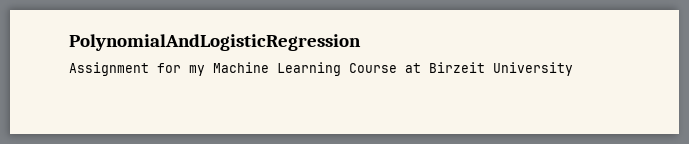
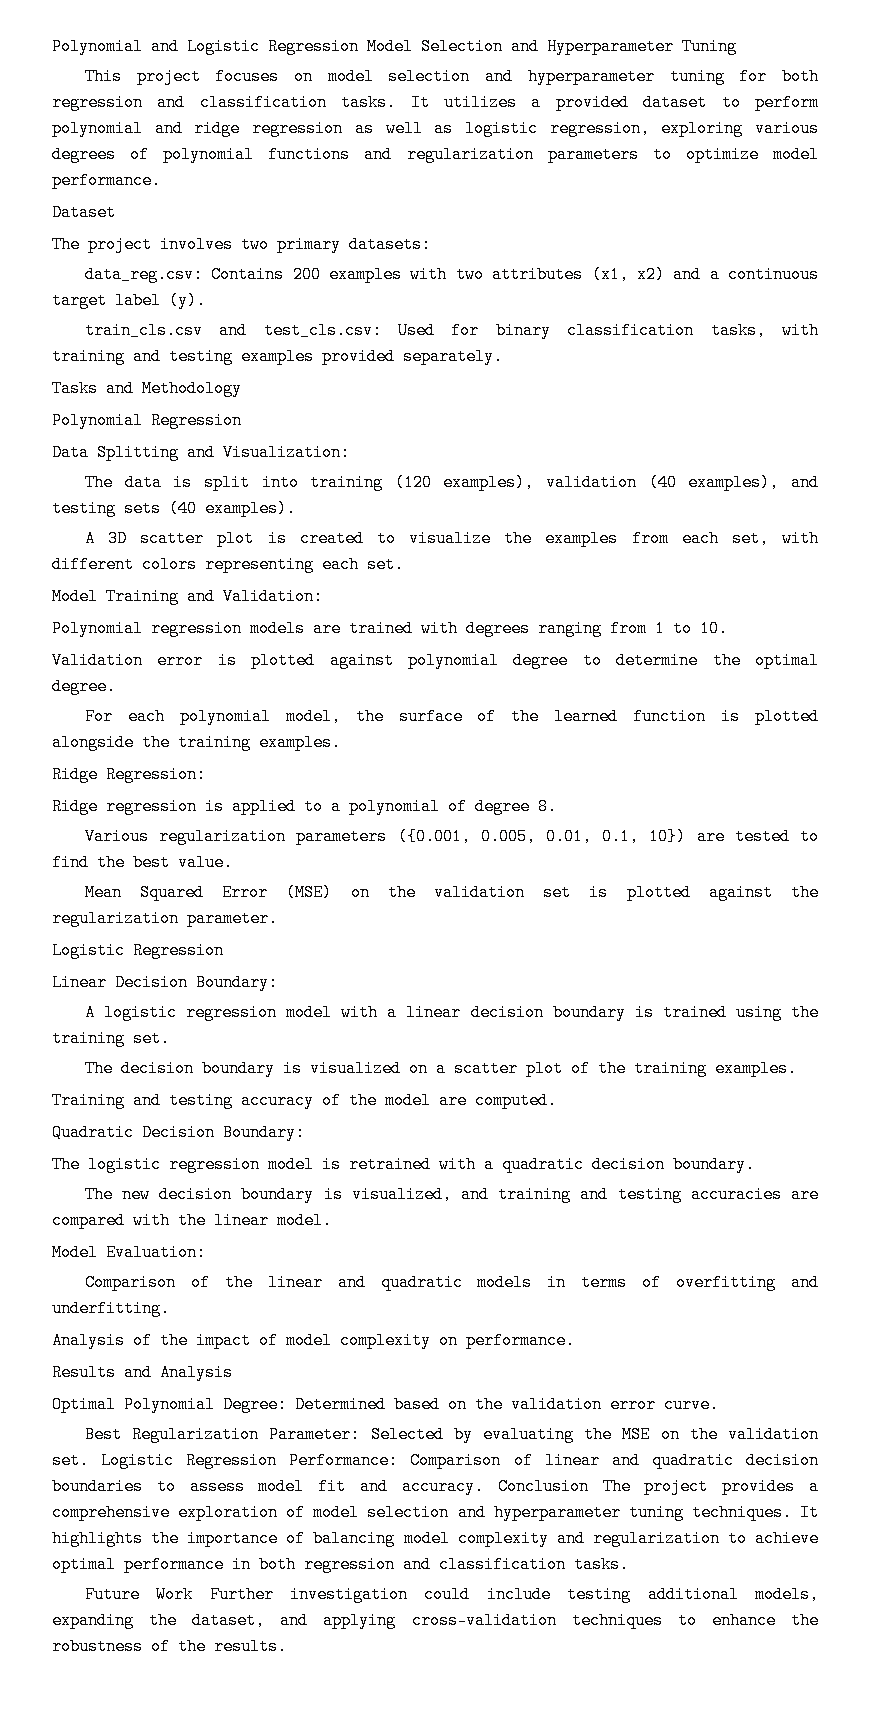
- PolynomialAndLogisticRegression
- Assignment for my Machine Learning Course at Birzeit University
+ Polynomial and Logistic Regression Model Selection and Hyperparameter Tuning
+ This project focuses on model selection and hyperparameter tuning for both regression and classification tasks. It utilizes a provided dataset to perform polynomial and ridge regression as well as logistic regression, exploring various degrees of polynomial functions and regularization parameters to optimize model performance.
+ Dataset
+ The project involves two primary datasets:
+ data_reg.csv: Contains 200 examples with two attributes (x1, x2) and a continuous target label (y).
+ train_cls.csv and test_cls.csv: Used for binary classification tasks, with training and testing examples provided separately.
+ Tasks and Methodology
+ Polynomial Regression
+ Data Splitting and Visualization:
+ The data is split into training (120 examples), validation (40 examples), and testing sets (40 examples).
+ A 3D scatter plot is created to visualize the examples from each set, with different colors representing each set.
+ Model Training and Validation:
+ Polynomial regression models are trained with degrees ranging from 1 to 10.
+ Validation error is plotted against polynomial degree to determine the optimal degree.
+ For each polynomial model, the surface of the learned function is plotted alongside the training examples.
+ Ridge Regression:
+ Ridge regression is applied to a polynomial of degree 8.
+ Various regularization parameters ({0.001, 0.005, 0.01, 0.1, 10}) are tested to find the best value.
+ Mean Squared Error (MSE) on the validation set is plotted against the regularization parameter.
+ Logistic Regression
+ Linear Decision Boundary:
+ A logistic regression model with a linear decision boundary is trained using the training set.
+ The decision boundary is visualized on a scatter plot of the training examples.
+ Training and testing accuracy of the model are computed.
+ Quadratic Decision Boundary:
+ The logistic regression model is retrained with a quadratic decision boundary.
+ The new decision boundary is visualized, and training and testing accuracies are compared with the linear model.
+ Model Evaluation:
+ Comparison of the linear and quadratic models in terms of overfitting and underfitting.
+ Analysis of the impact of model complexity on performance.
+ Results and Analysis
+ Optimal Polynomial Degree: Determined based on the validation error curve.
+ Best Regularization Parameter: Selected by evaluating the MSE on the validation set. Logistic Regression Performance: Comparison of linear and quadratic decision boundaries to assess model fit and accuracy. Conclusion The project provides a comprehensive exploration of model selection and hyperparameter tuning techniques. It highlights the importance of balancing model complexity and regularization to achieve optimal performance in both regression and classification tasks.
+ Future Work Further investigation could include testing additional models, expanding the dataset, and applying cross-validation techniques to enhance the robustness of the results.

